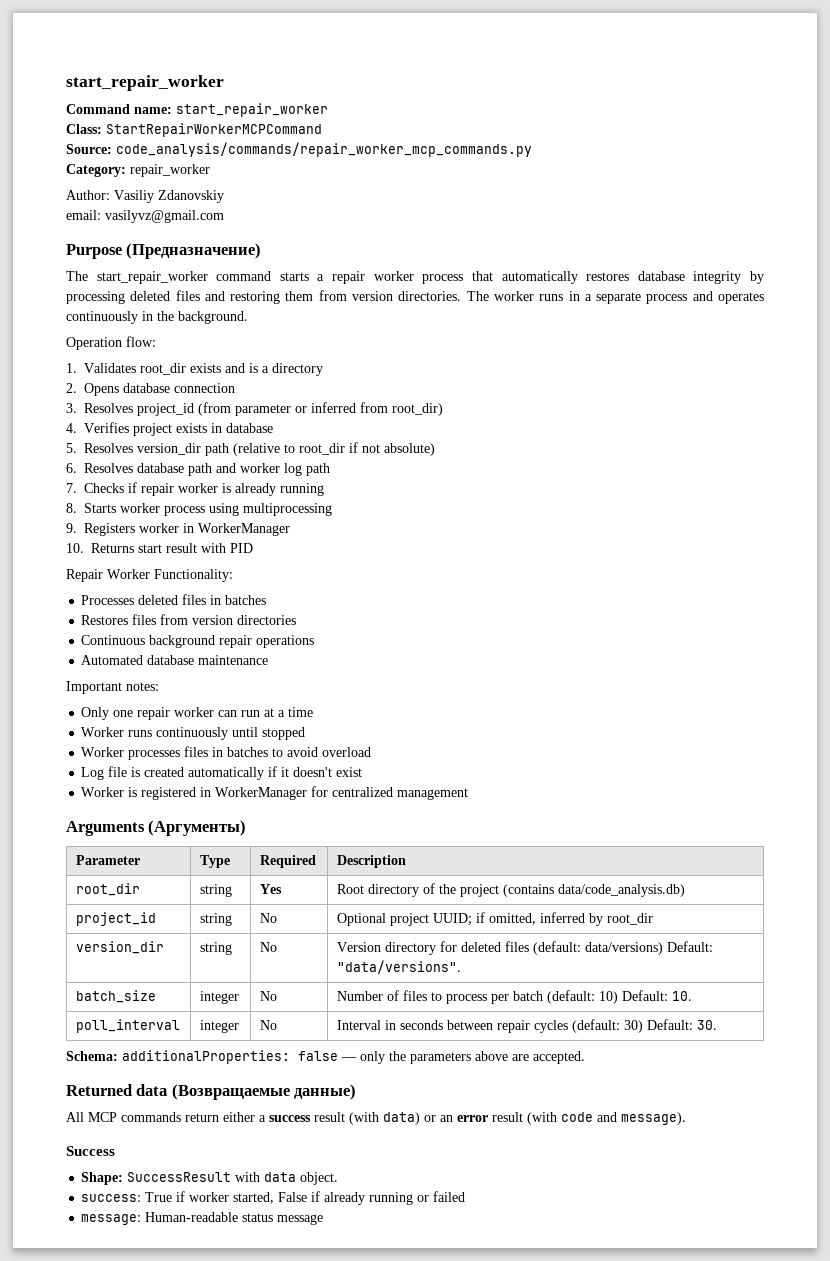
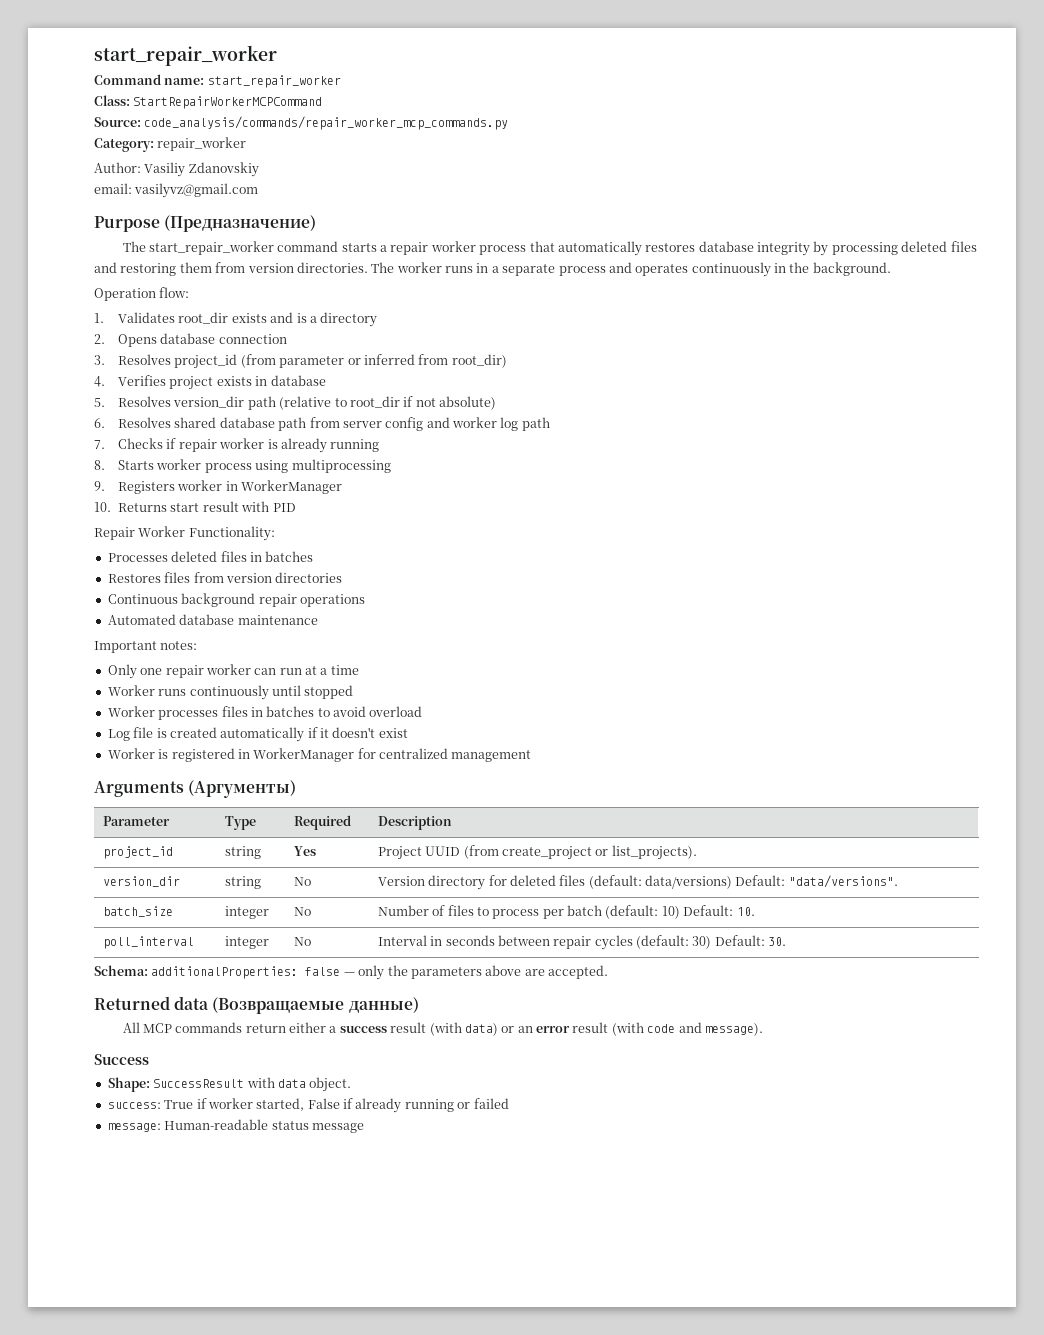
- 6. Resolves database path and worker log path
+ 6. Resolves shared database path from server config and worker log path
- root_dir | string | Yes | Root directory of the project (contains data/code_analysis.db)
- project_id | string | No | Optional project UUID; if omitted, inferred by root_dir
+ project_id | string | Yes | Project UUID (from create_project or list_projects).

